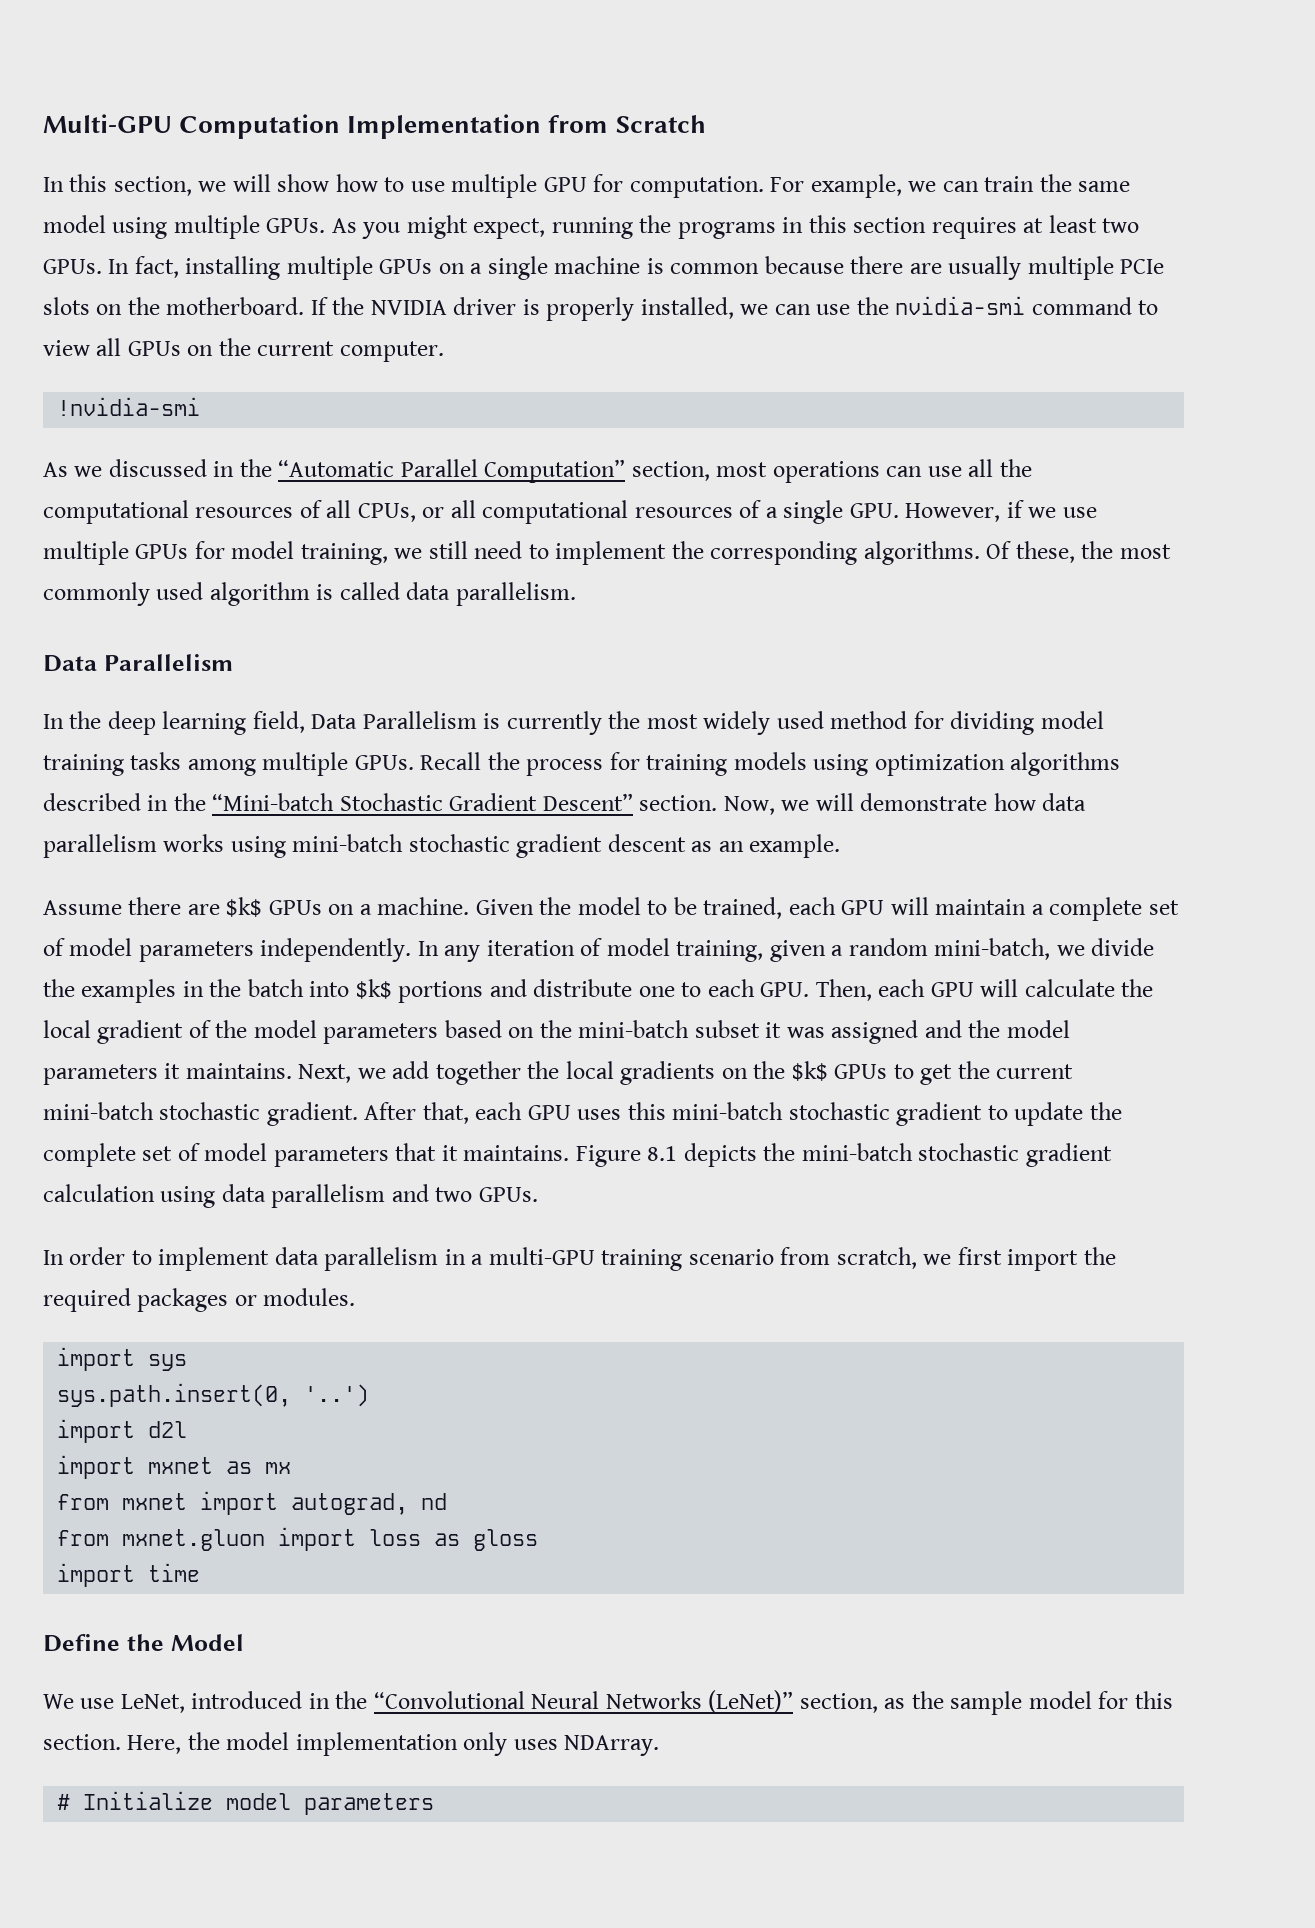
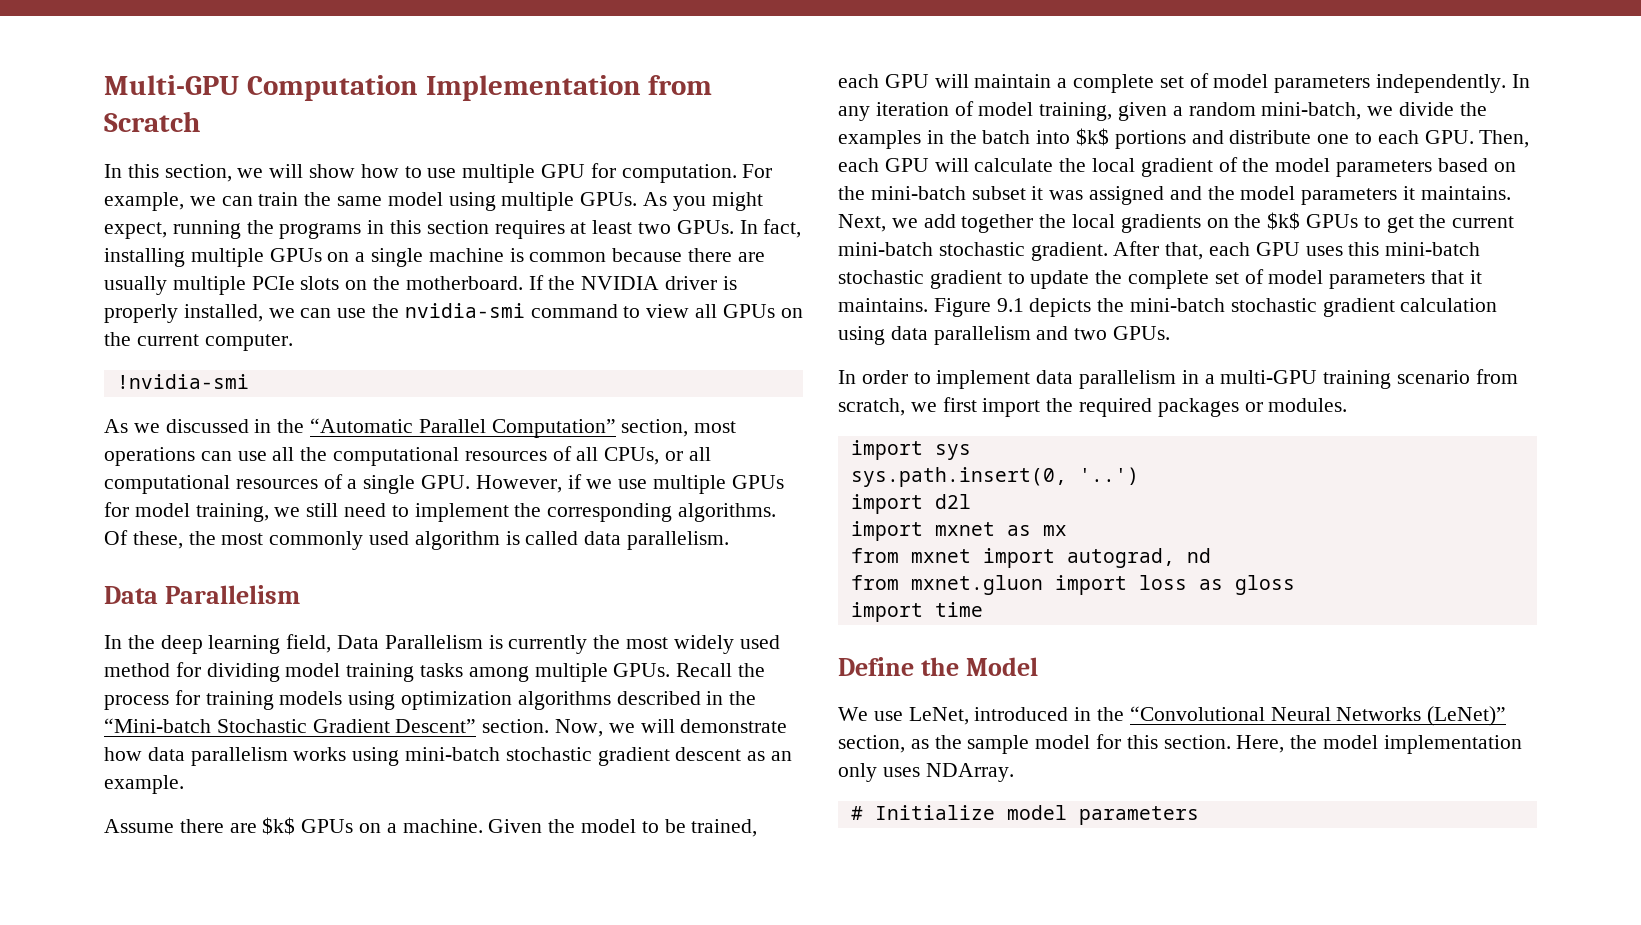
- Figure 8.1 depicts the mini-batch stochastic gradient calculation using data parallelism and two GPUs.
+ Figure 9.1 depicts the mini-batch stochastic gradient calculation using data parallelism and two GPUs.

